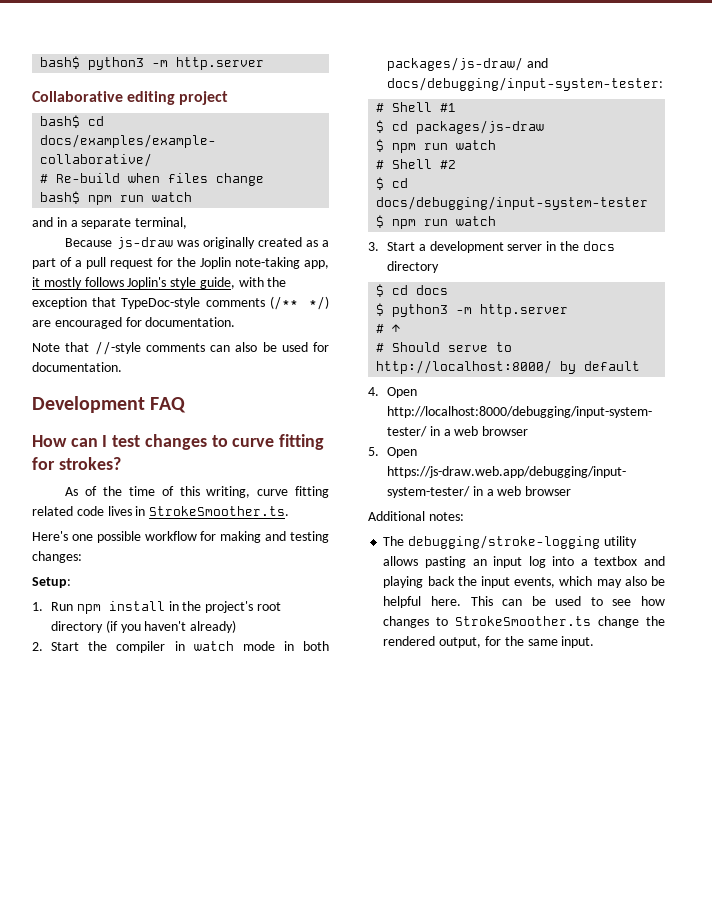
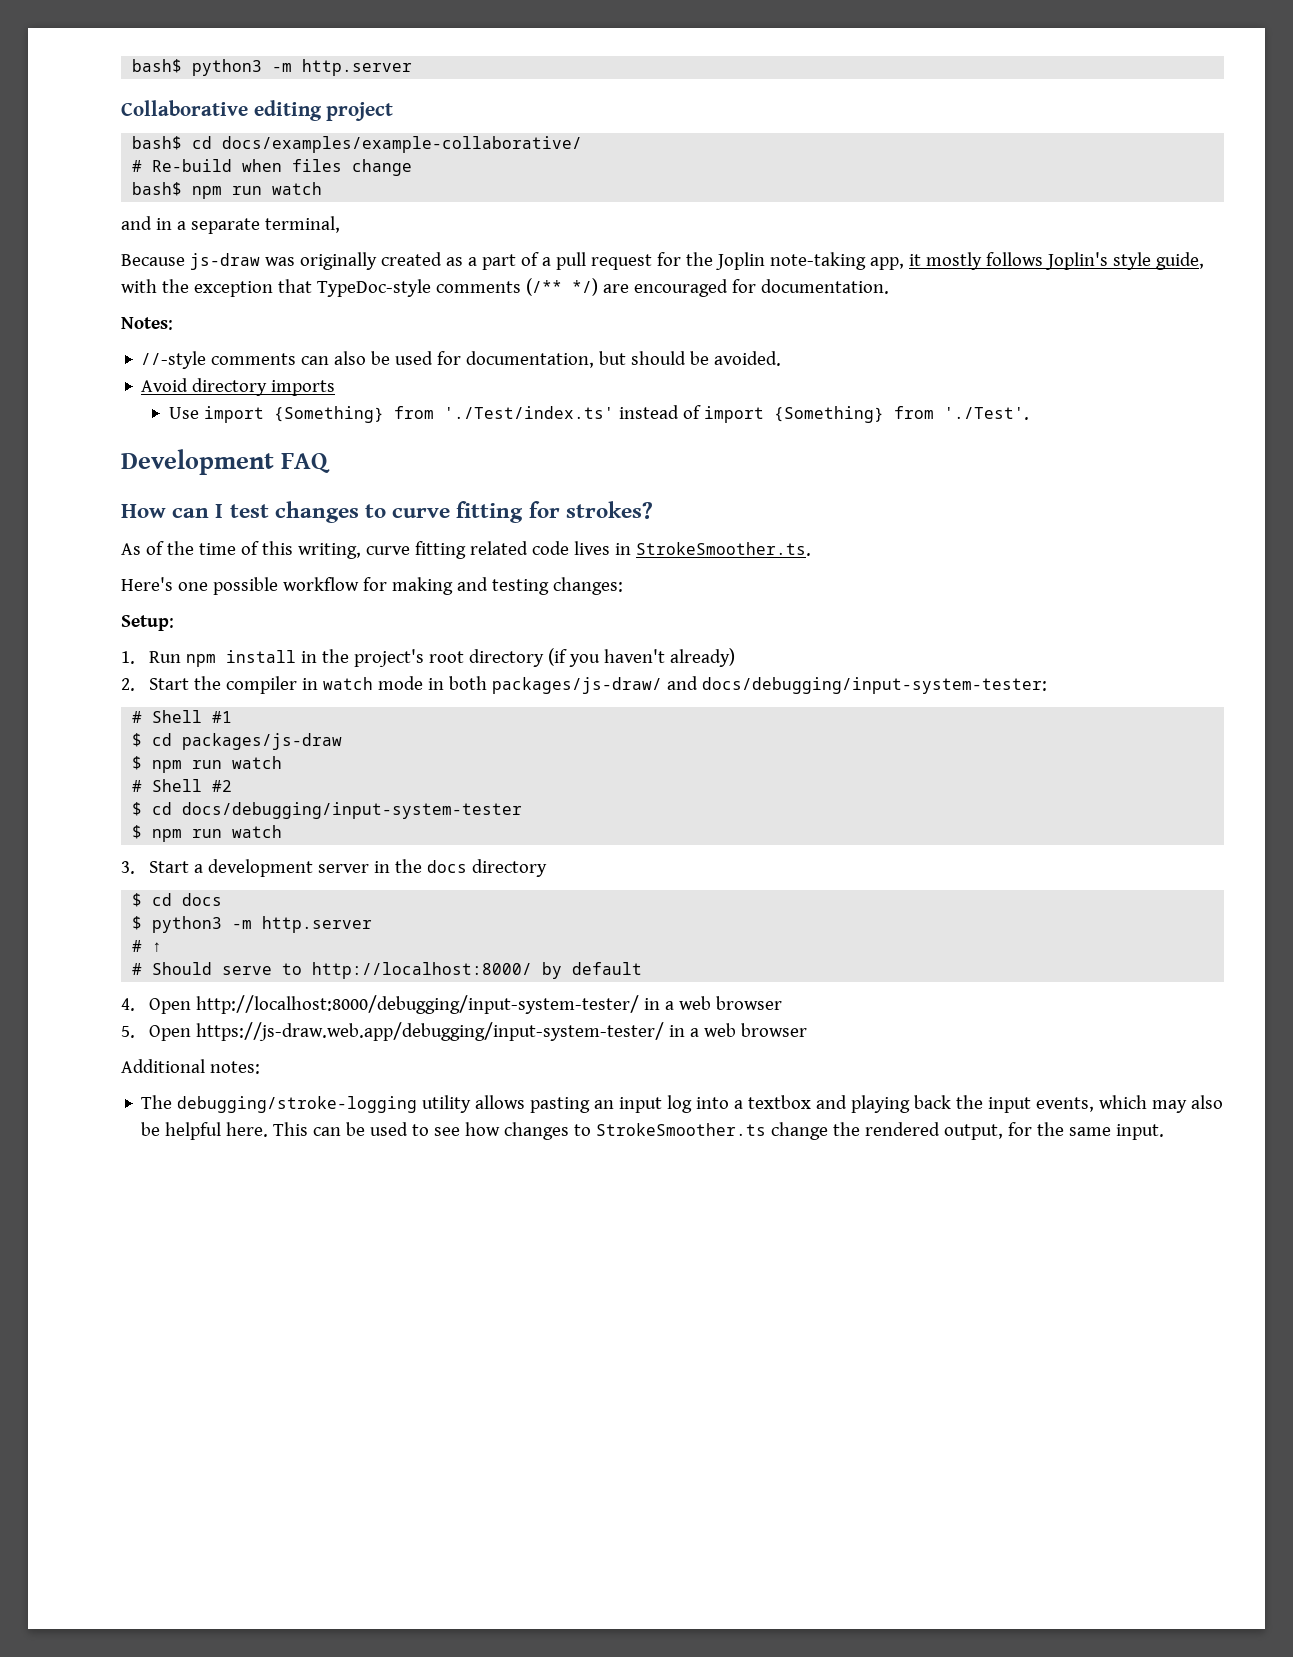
- Note that //-style comments can also be used for documentation.
+ Notes:
+ //-style comments can also be used for documentation, but should be avoided.
+ Avoid directory imports
+ Use import {Something} from './Test/index.ts' instead of import {Something} from './Test'.

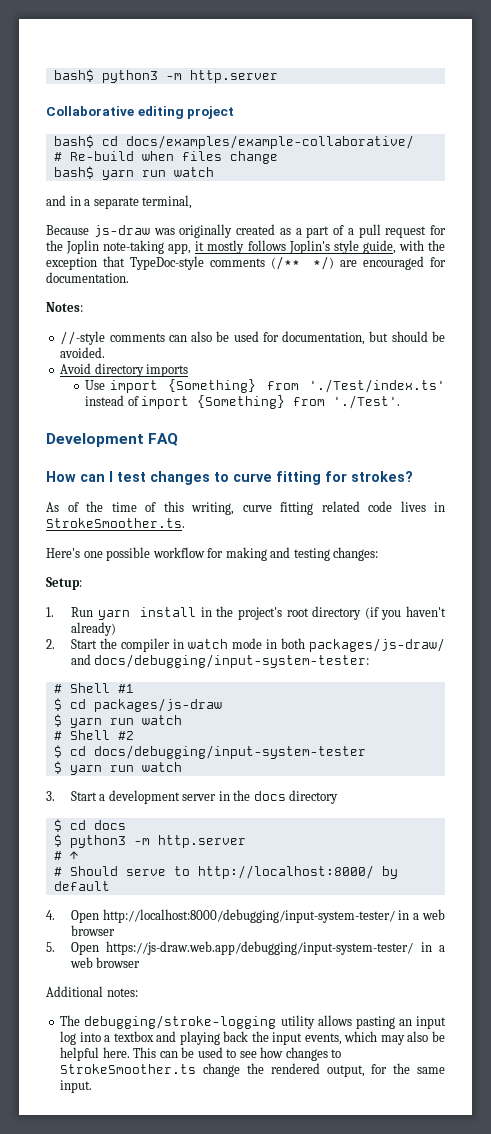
- bash$ npm run watch
+ bash$ yarn run watch
- 1. Run npm install in the project's root directory (if you haven't already)
+ 1. Run yarn install in the project's root directory (if you haven't already)
  $ cd packages/js-draw
- $ npm run watch
+ $ yarn run watch
  $ cd docs/debugging/input-system-tester
- $ npm run watch
+ $ yarn run watch

